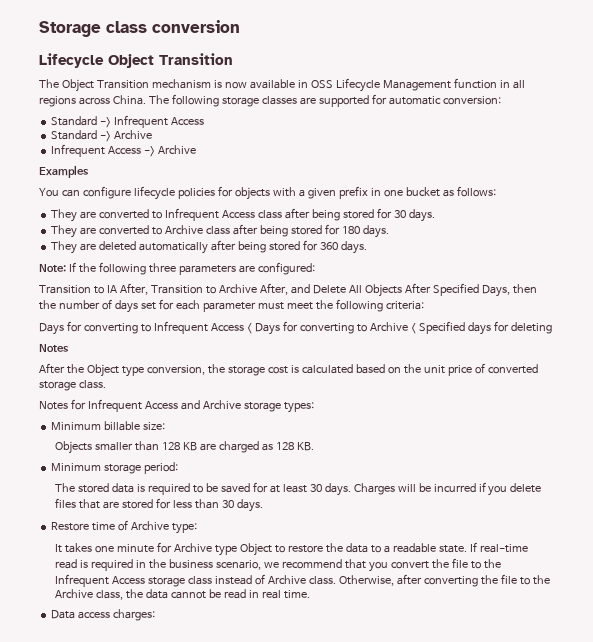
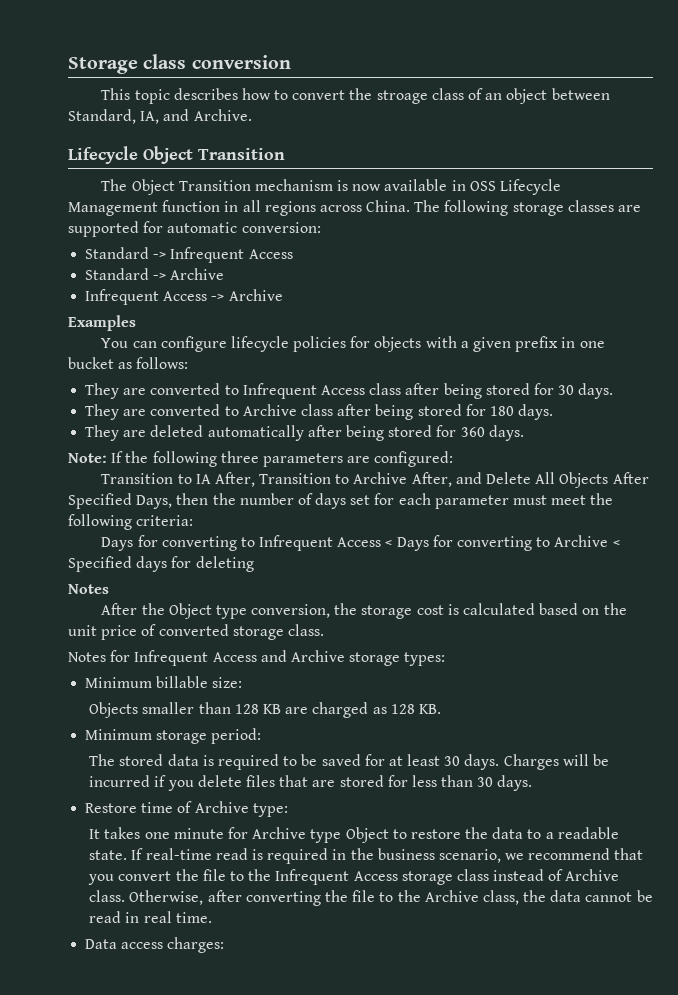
+ This topic describes how to convert the stroage class of an object between Standard, IA, and Archive.

